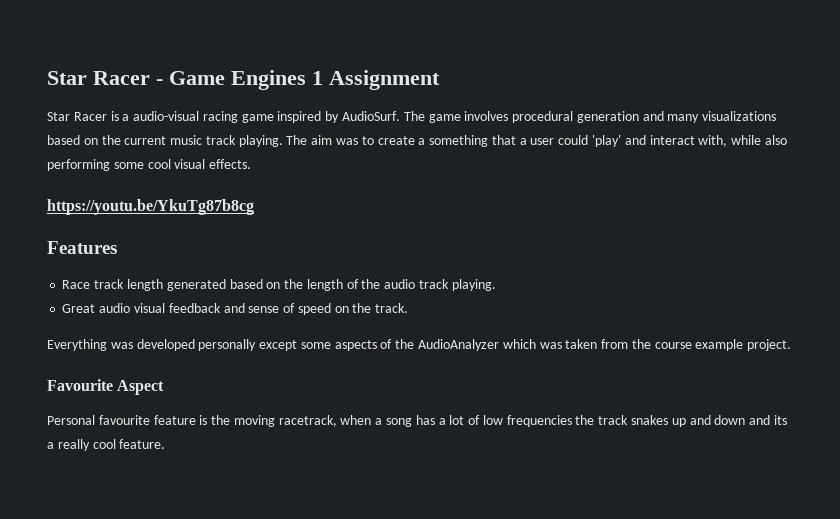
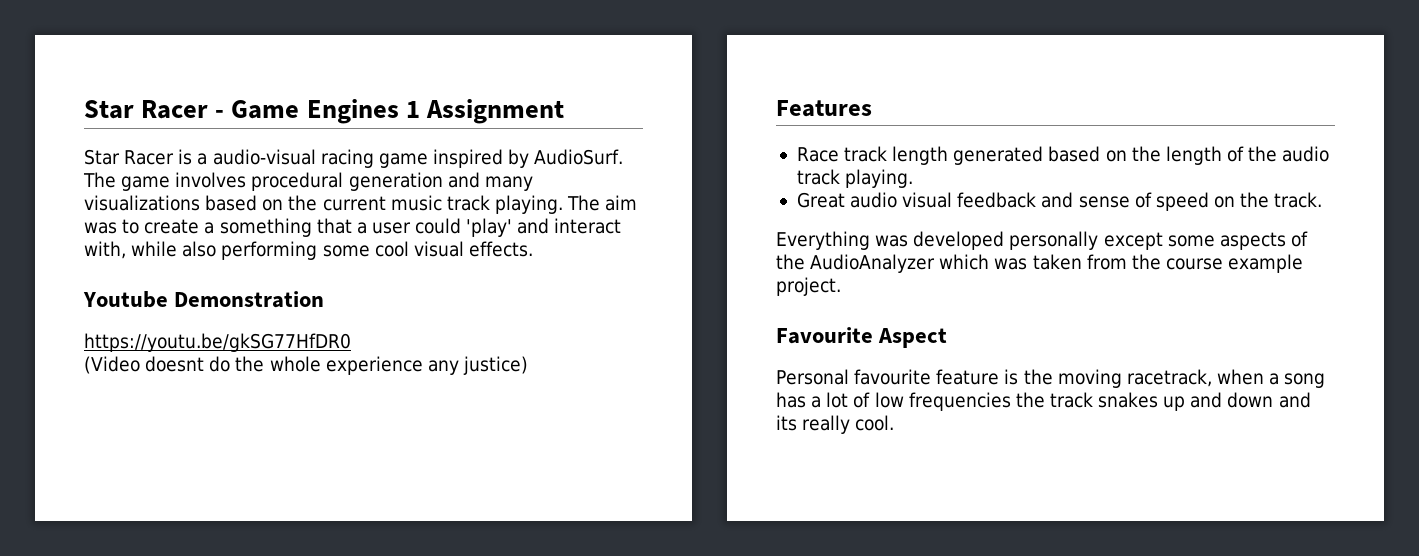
- https://youtu.be/YkuTg87b8cg
+ Youtube Demonstration
+ https://youtu.be/gkSG77HfDR0
+ (Video doesnt do the whole experience any justice)
- Personal favourite feature is the moving racetrack, when a song has a lot of low frequencies the track snakes up and down and its a really cool feature.
+ Personal favourite feature is the moving racetrack, when a song has a lot of low frequencies the track snakes up and down and its really cool.

